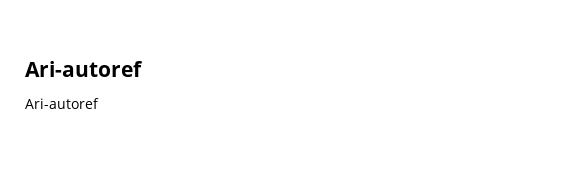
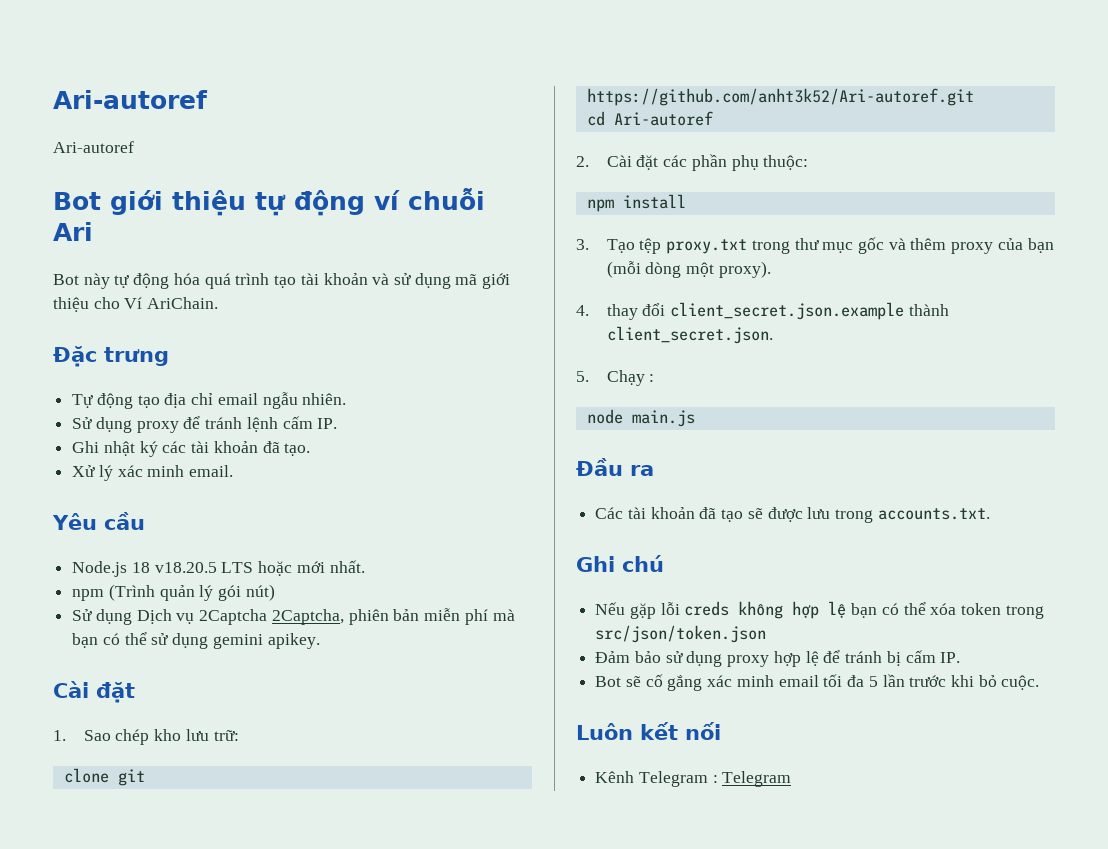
+ Bot giới thiệu tự động ví chuỗi Ari
+ Bot này tự động hóa quá trình tạo tài khoản và sử dụng mã giới thiệu cho Ví AriChain.
+ Đặc trưng
+ Tự động tạo địa chỉ email ngẫu nhiên.
+ Sử dụng proxy để tránh lệnh cấm IP.
+ Ghi nhật ký các tài khoản đã tạo.
+ Xử lý xác minh email.
+ Yêu cầu
+ Node.js 18 v18.20.5 LTS hoặc mới nhất.
+ npm (Trình quản lý gói nút)
+ Sử dụng Dịch vụ 2Captcha 2Captcha, phiên bản miễn phí mà bạn có thể sử dụng gemini apikey.
+ Cài đặt
+ 1. Sao chép kho lưu trữ:
+ clone git https://github.com/anht3k52/Ari-autoref.git
+ cd Ari-autoref
+ 2. Cài đặt các phần phụ thuộc:
+ npm install
+ 3. Tạo tệp proxy.txt trong thư mục gốc và thêm proxy của bạn (mỗi dòng một proxy).
+ 4. thay đổi client_secret.json.example thành client_secret.json.
+ 5. Chạy :
+ node main.js
+ Đầu ra
+ Các tài khoản đã tạo sẽ được lưu trong accounts.txt.
+ Ghi chú
+ Nếu gặp lỗi creds không hợp lệ bạn có thể xóa token trong src/json/token.json
+ Đảm bảo sử dụng proxy hợp lệ để tránh bị cấm IP.
+ Bot sẽ cố gắng xác minh email tối đa 5 lần trước khi bỏ cuộc.
+ Luôn kết nối
+ Kênh Telegram : Telegram

